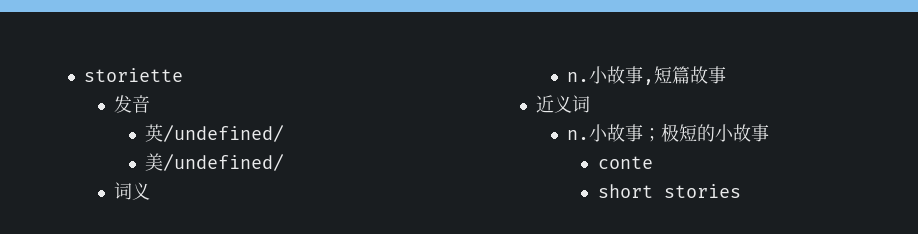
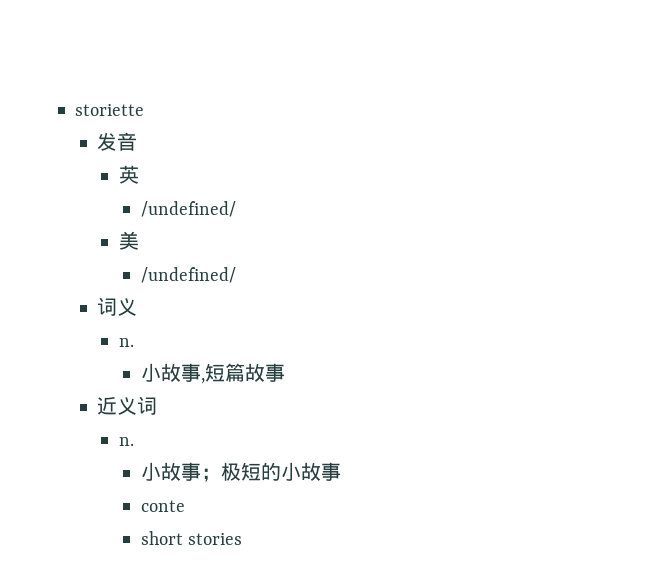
- 英/undefined/
+ 英
+ /undefined/
- 美/undefined/
+ 美
+ /undefined/
  词义
- n.小故事,短篇故事
+ n.
+ 小故事,短篇故事
  近义词
- n.小故事；极短的小故事
+ n.
+ 小故事；极短的小故事

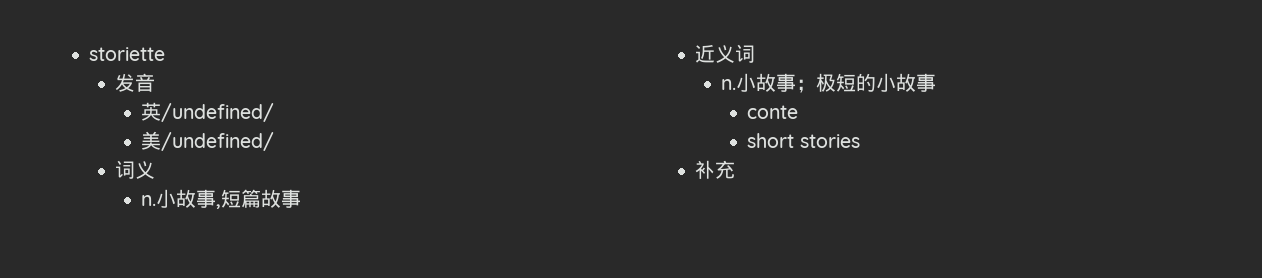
- 英
- /undefined/
+ 英/undefined/
- 美
- /undefined/
+ 美/undefined/
  词义
- n.
- 小故事,短篇故事
+ n.小故事,短篇故事
  近义词
- n.
- 小故事；极短的小故事
+ n.小故事；极短的小故事
+ 补充

